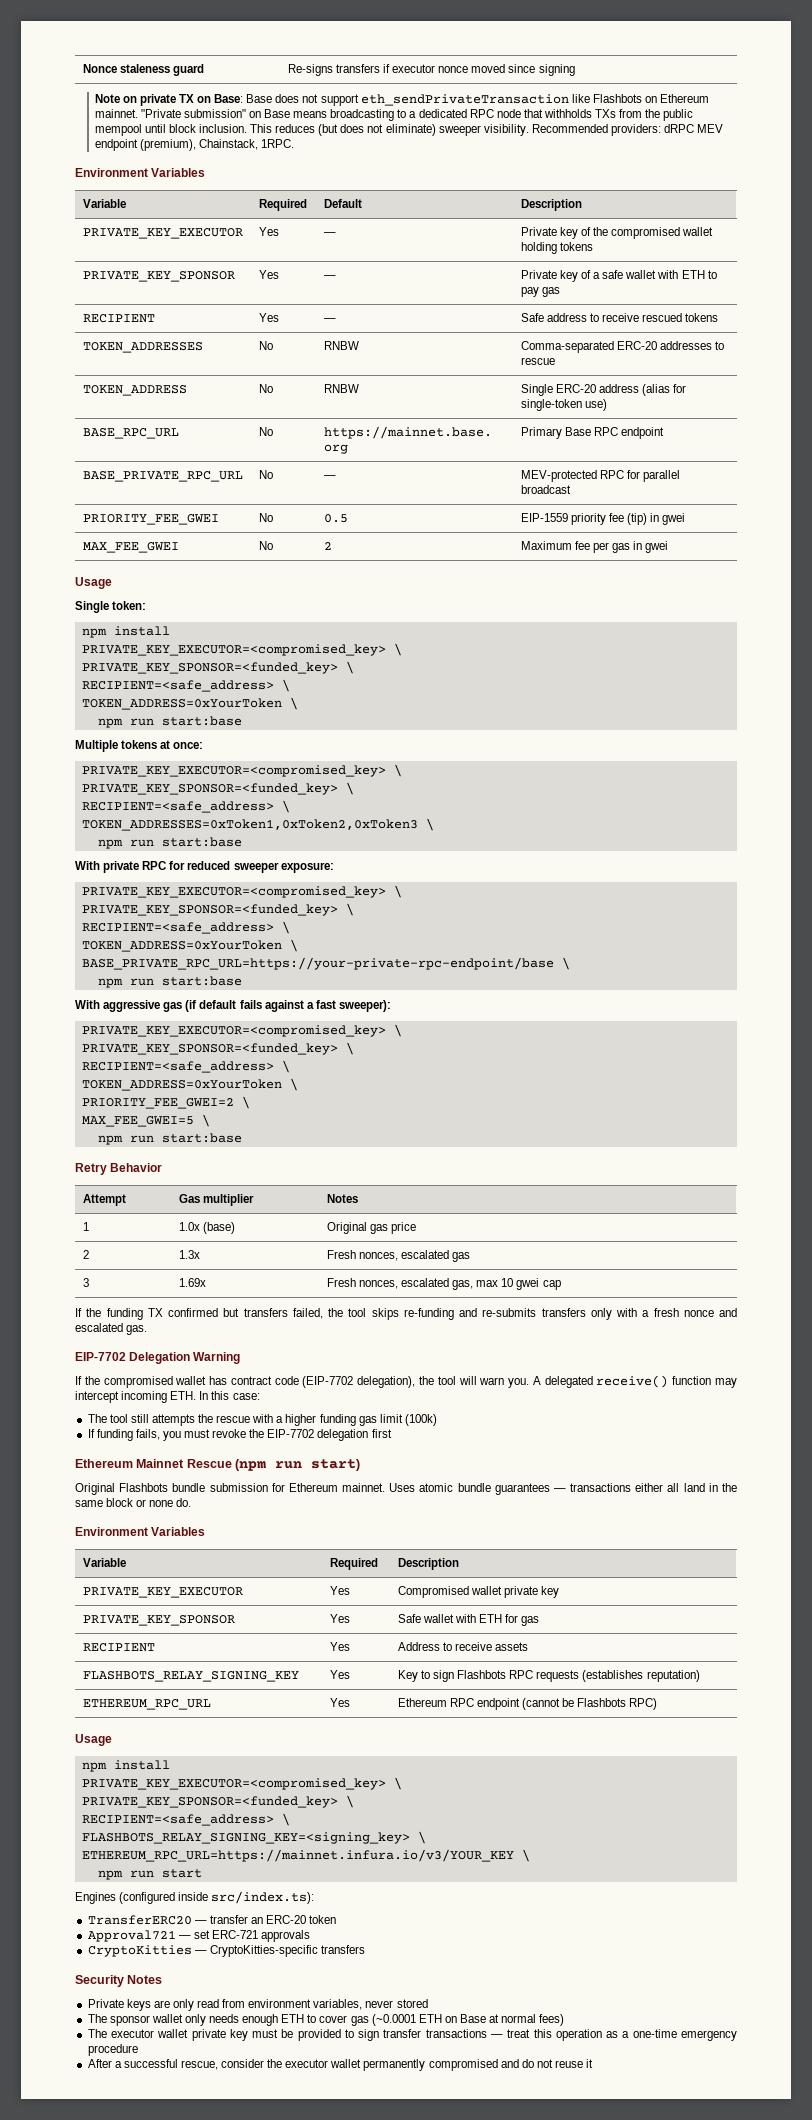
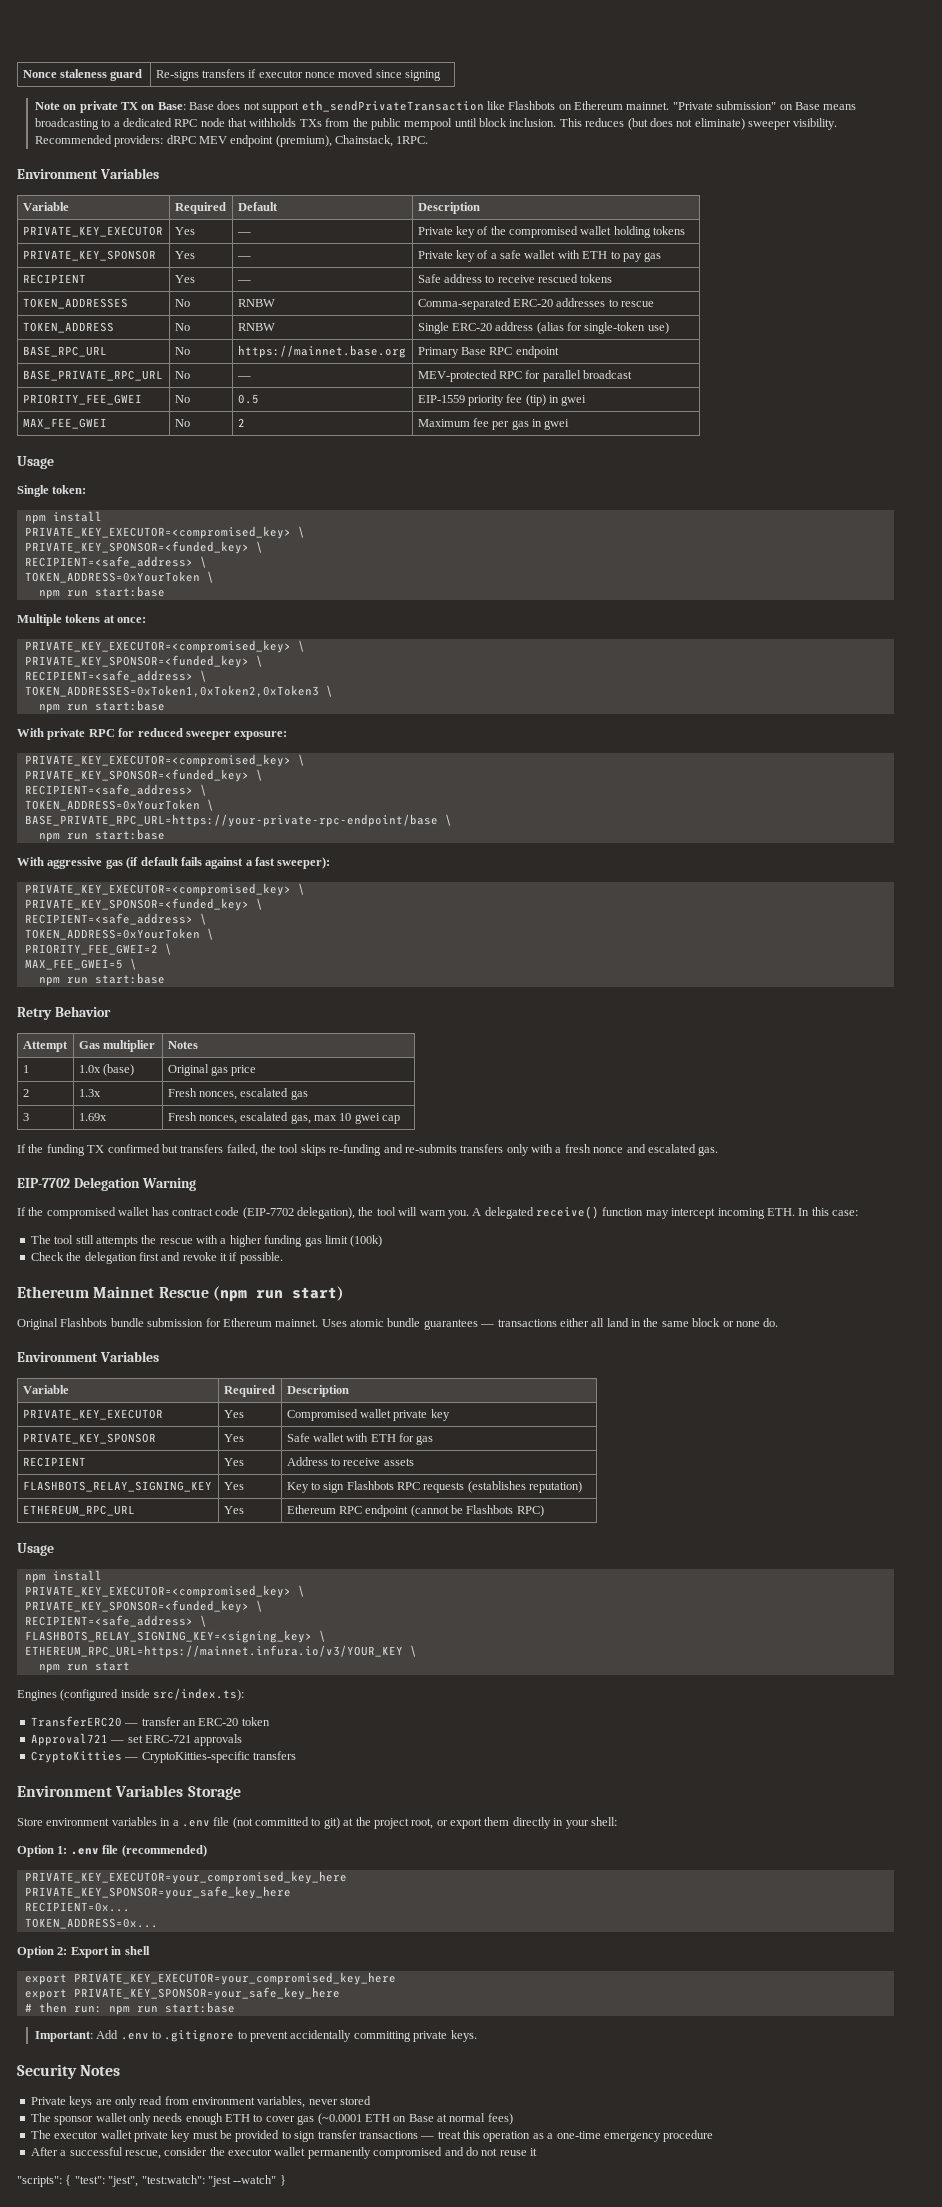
- If funding fails, you must revoke the EIP-7702 delegation first
+ Check the delegation first and revoke it if possible.
+ Environment Variables Storage
+ Store environment variables in a .env file (not committed to git) at the project root, or export them directly in your shell:
+ Option 1: .env file (recommended)
+ PRIVATE_KEY_EXECUTOR=your_compromised_key_here
+ PRIVATE_KEY_SPONSOR=your_safe_key_here
+ RECIPIENT=0x...
+ TOKEN_ADDRESS=0x...
+ Option 2: Export in shell
+ export PRIVATE_KEY_EXECUTOR=your_compromised_key_here
+ export PRIVATE_KEY_SPONSOR=your_safe_key_here
+ # then run: npm run start:base
+ Important: Add .env to .gitignore to prevent accidentally committing private keys.
+ "scripts": { "test": "jest", "test:watch": "jest --watch" }

